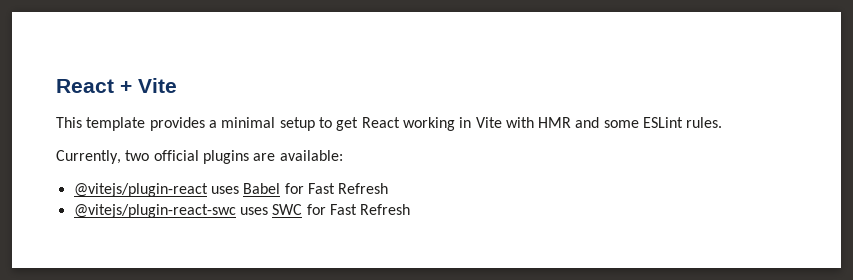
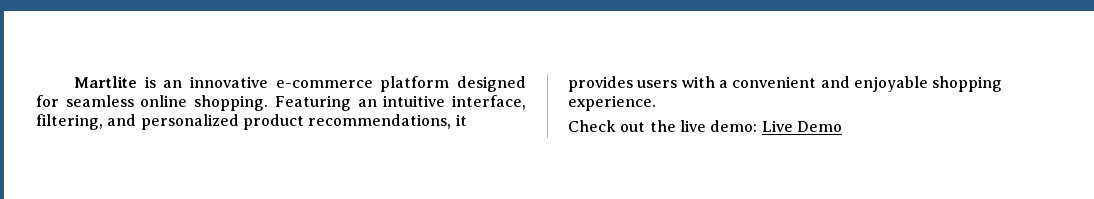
- React + Vite
- This template provides a minimal setup to get React working in Vite with HMR and some ESLint rules.
- Currently, two official plugins are available:
- @vitejs/plugin-react uses Babel for Fast Refresh
- @vitejs/plugin-react-swc uses SWC for Fast Refresh
+ Martlite is an innovative e-commerce platform designed for seamless online shopping. Featuring an intuitive interface, filtering, and personalized product recommendations, it provides users with a convenient and enjoyable shopping experience.
+ Check out the live demo: Live Demo

